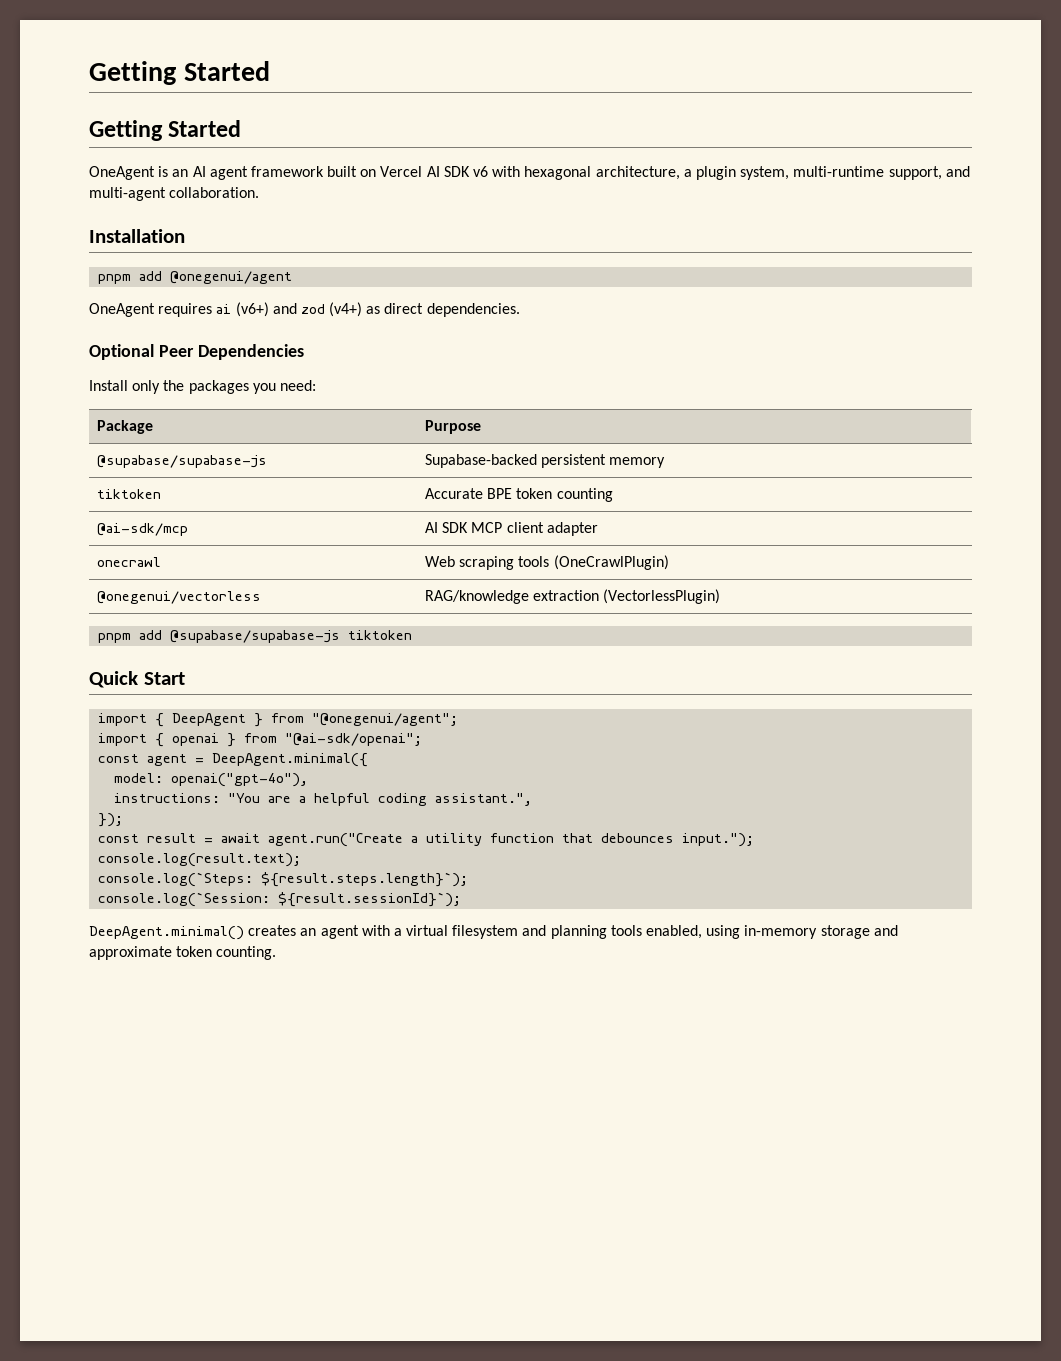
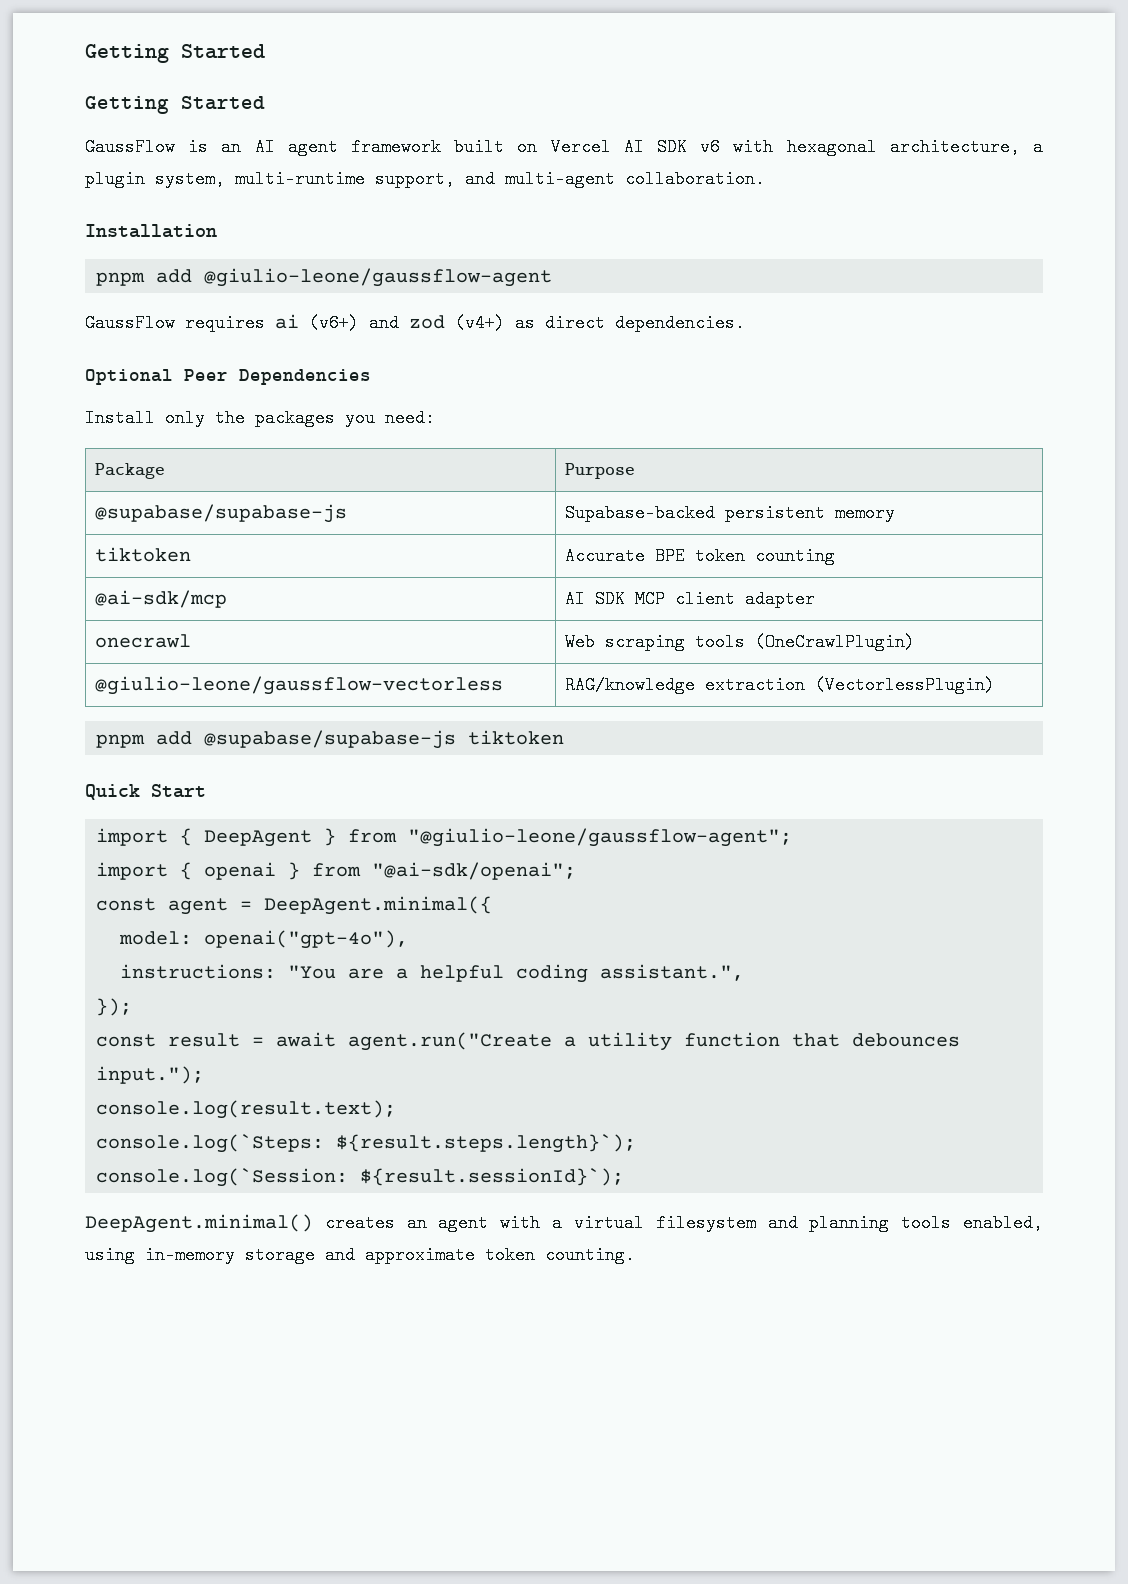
- OneAgent is an AI agent framework built on Vercel AI SDK v6 with hexagonal architecture, a plugin system, multi-runtime support, and multi-agent collaboration.
+ GaussFlow is an AI agent framework built on Vercel AI SDK v6 with hexagonal architecture, a plugin system, multi-runtime support, and multi-agent collaboration.
- pnpm add @onegenui/agent
- OneAgent requires ai (v6+) and zod (v4+) as direct dependencies.
+ pnpm add @giulio-leone/gaussflow-agent
+ GaussFlow requires ai (v6+) and zod (v4+) as direct dependencies.
- @onegenui/vectorless | RAG/knowledge extraction (VectorlessPlugin)
+ @giulio-leone/gaussflow-vectorless | RAG/knowledge extraction (VectorlessPlugin)
- import { DeepAgent } from "@onegenui/agent";
+ import { DeepAgent } from "@giulio-leone/gaussflow-agent";

